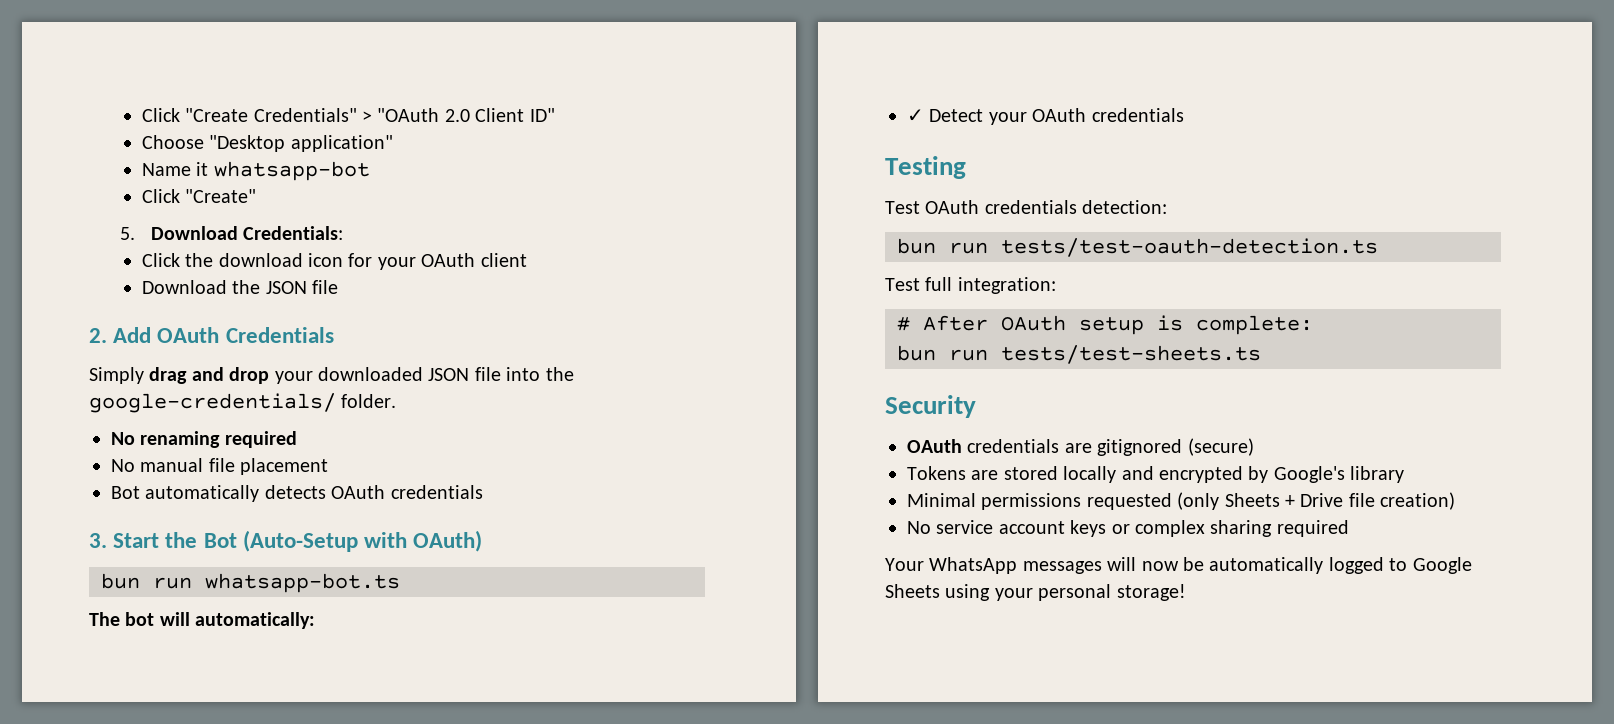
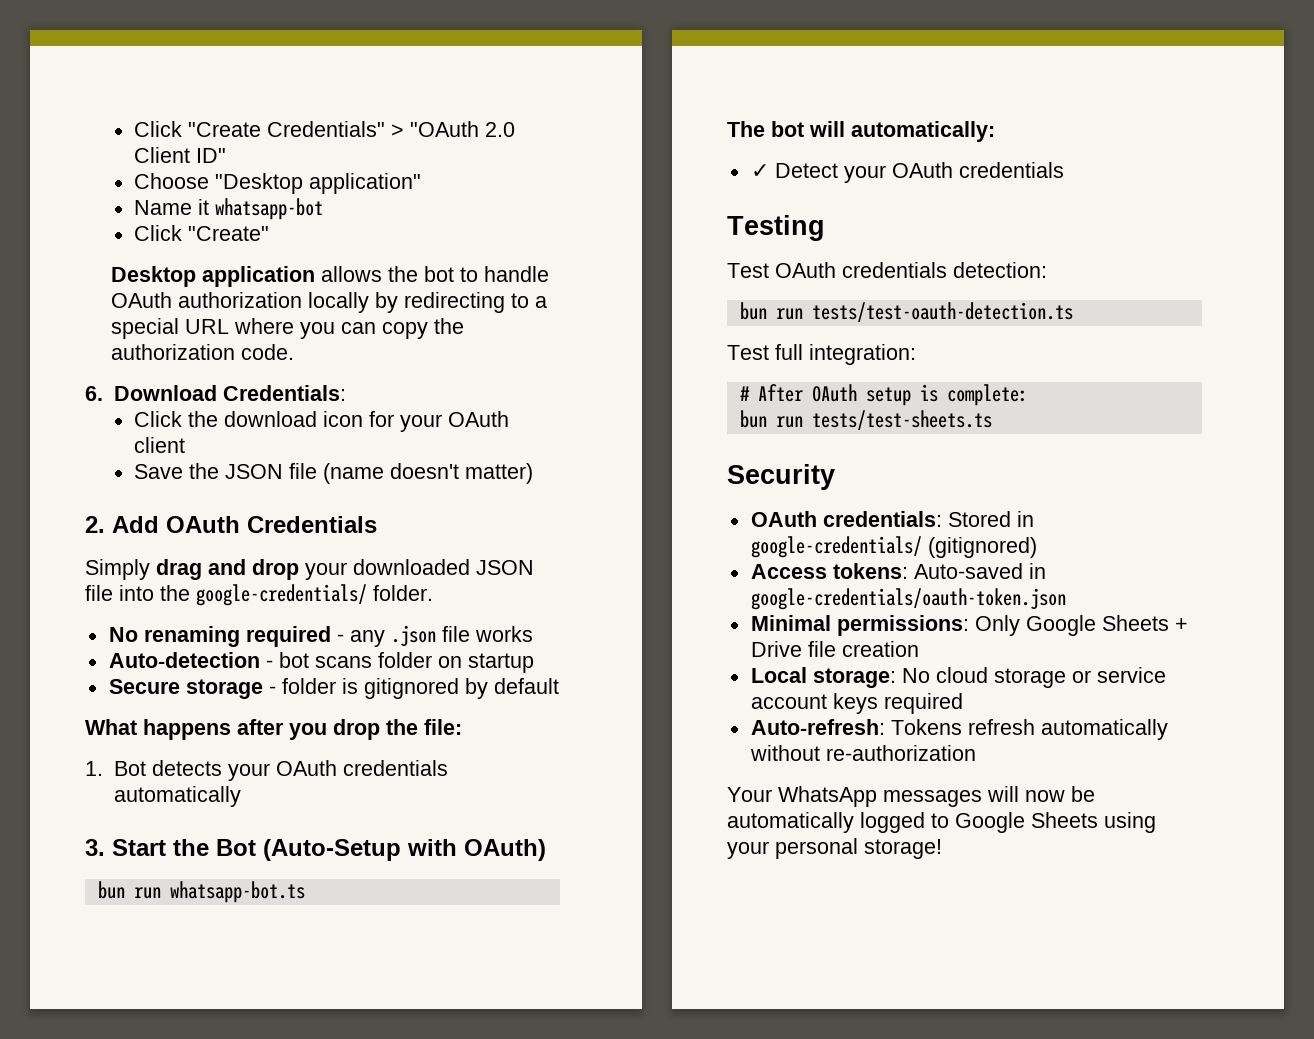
- 5. Download Credentials:
+ Desktop application allows the bot to handle OAuth authorization locally by redirecting to a special URL where you can copy the authorization code.
+ 6. Download Credentials:
- Download the JSON file
+ Save the JSON file (name doesn't matter)
- No renaming required
- No manual file placement
- Bot automatically detects OAuth credentials
+ No renaming required - any .json file works
+ Auto-detection - bot scans folder on startup
+ Secure storage - folder is gitignored by default
+ What happens after you drop the file:
+ 1. Bot detects your OAuth credentials automatically
- OAuth credentials are gitignored (secure)
- Tokens are stored locally and encrypted by Google's library
- Minimal permissions requested (only Sheets + Drive file creation)
- No service account keys or complex sharing required
+ OAuth credentials: Stored in google-credentials/ (gitignored)
+ Access tokens: Auto-saved in google-credentials/oauth-token.json
+ Minimal permissions: Only Google Sheets + Drive file creation
+ Local storage: No cloud storage or service account keys required
+ Auto-refresh: Tokens refresh automatically without re-authorization

